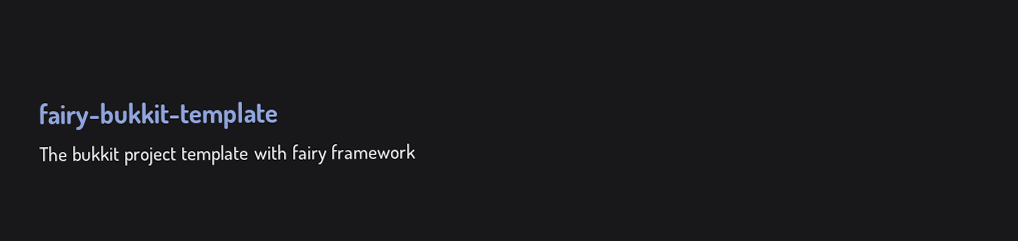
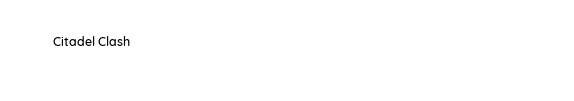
- fairy-bukkit-template
- The bukkit project template with fairy framework
+ Citadel Clash

